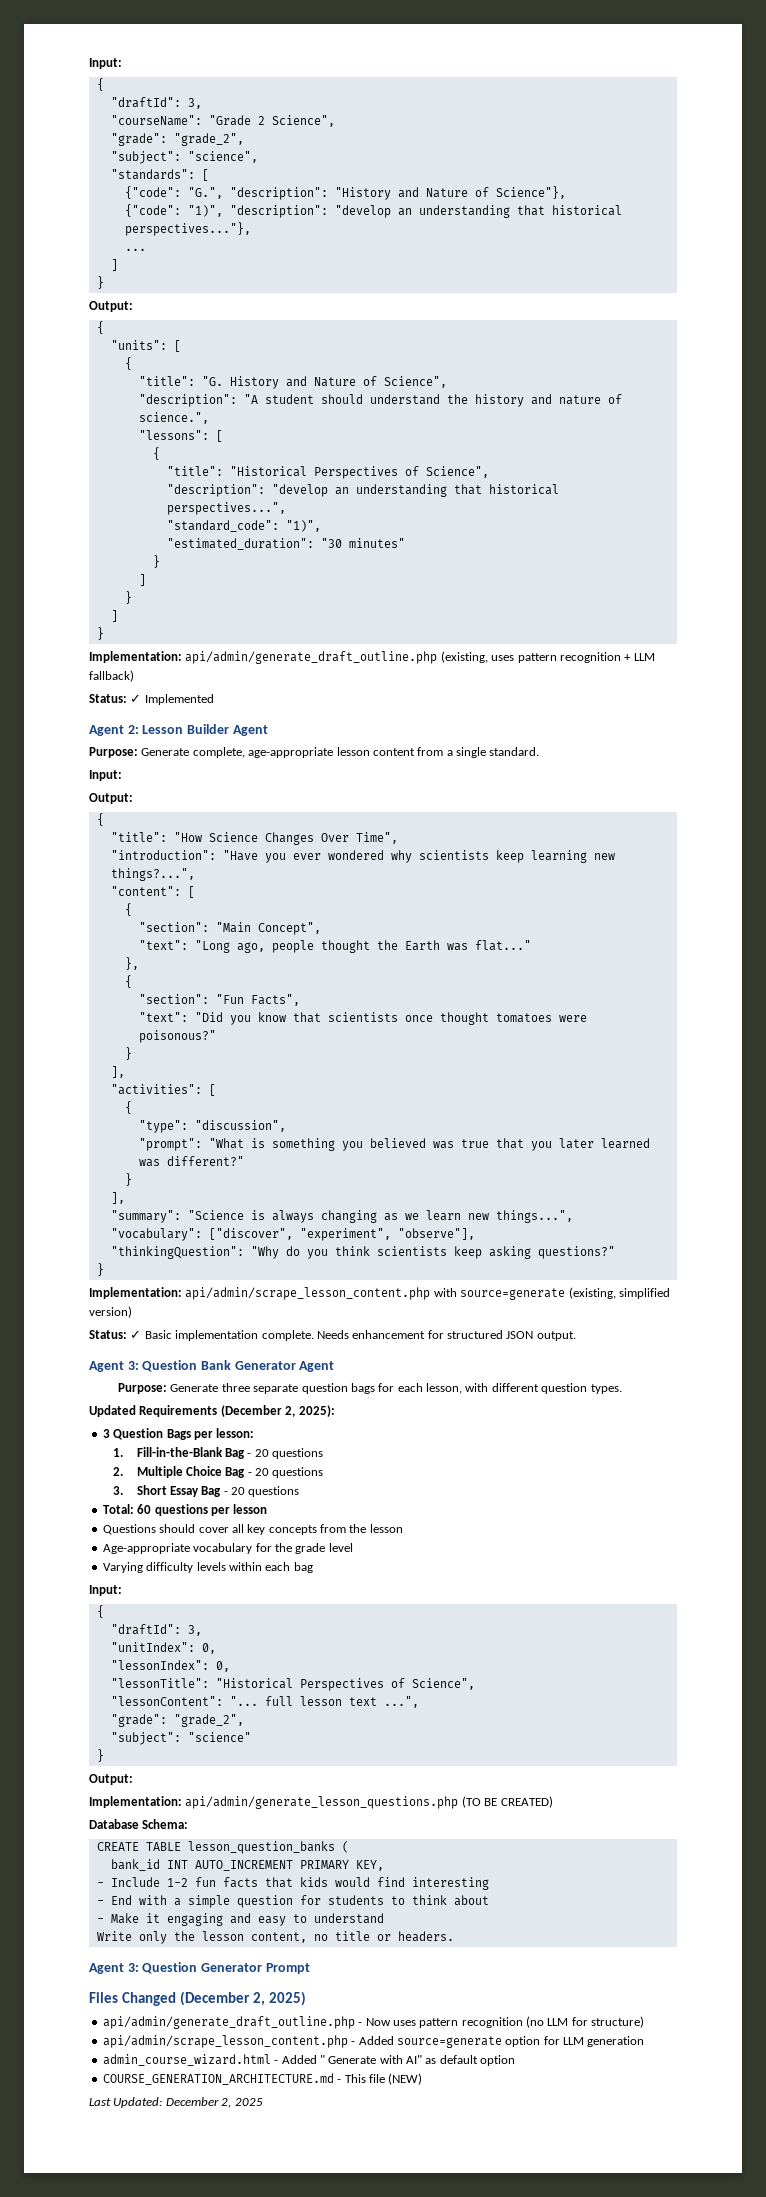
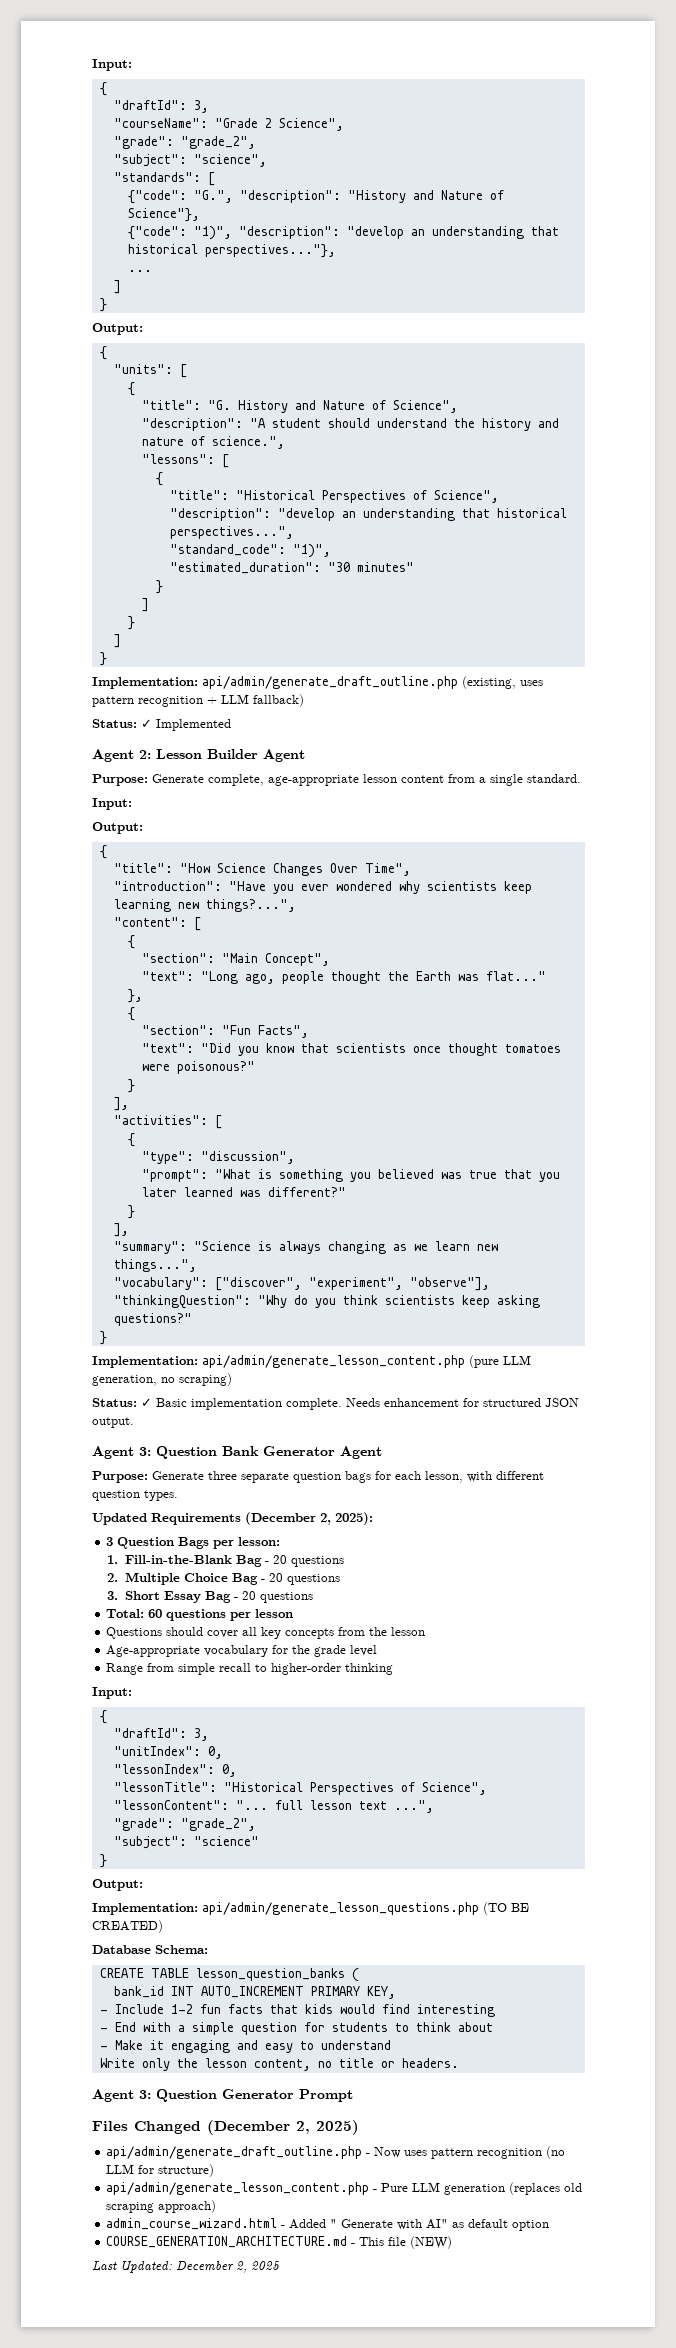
- Implementation: api/admin/scrape_lesson_content.php with source=generate (existing, simplified version)
+ Implementation: api/admin/generate_lesson_content.php (pure LLM generation, no scraping)
- Varying difficulty levels within each bag
+ Range from simple recall to higher-order thinking
- api/admin/scrape_lesson_content.php - Added source=generate option for LLM generation
+ api/admin/generate_lesson_content.php - Pure LLM generation (replaces old scraping approach)

